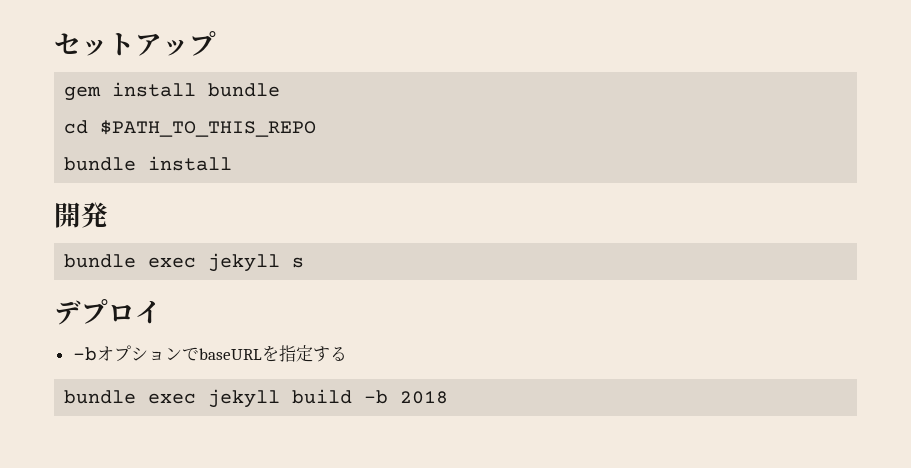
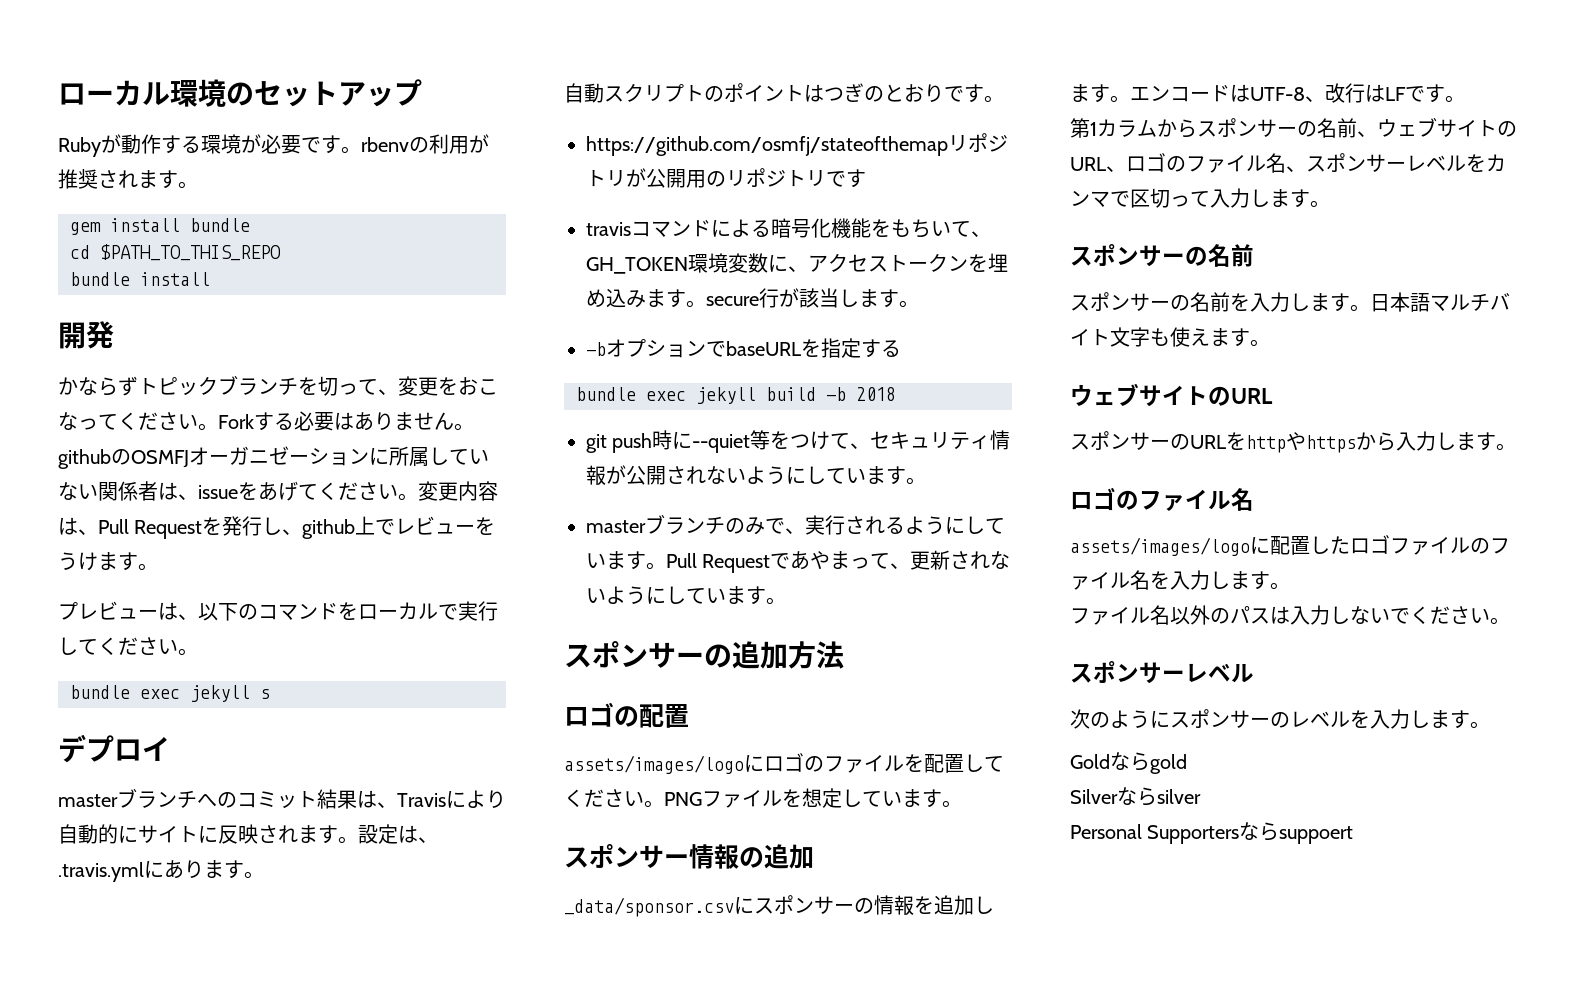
- セットアップ
+ ローカル環境のセットアップ
+ Rubyが動作する環境が必要です。rbenvの利用が推奨されます。
+ かならずトピックブランチを切って、変更をおこなってください。Forkする必要はありません。githubのOSMFJオーガニゼーションに所属していない関係者は、issueをあげてください。変更内容は、Pull Requestを発行し、github上でレビューをうけます。
+ プレビューは、以下のコマンドをローカルで実行してください。
+ masterブランチへのコミット結果は、Travisにより自動的にサイトに反映されます。設定は、.travis.ymlにあります。
+ 自動スクリプトのポイントはつぎのとおりです。
+ https://github.com/osmfj/stateofthemapリポジトリが公開用のリポジトリです
+ travisコマンドによる暗号化機能をもちいて、GH_TOKEN環境変数に、アクセストークンを埋め込みます。secure行が該当します。
+ git push時に--quiet等をつけて、セキュリティ情報が公開されないようにしています。
+ masterブランチのみで、実行されるようにしています。Pull Requestであやまって、更新されないようにしています。
+ スポンサーの追加方法
+ ロゴの配置
+ assets/images/logoにロゴのファイルを配置してください。PNGファイルを想定しています。
+ スポンサー情報の追加
+ _data/sponsor.csvにスポンサーの情報を追加します。エンコードはUTF-8、改行はLFです。
+ 第1カラムからスポンサーの名前、ウェブサイトのURL、ロゴのファイル名、スポンサーレベルをカンマで区切って入力します。
+ スポンサーの名前
+ スポンサーの名前を入力します。日本語マルチバイト文字も使えます。
+ ウェブサイトのURL
+ スポンサーのURLをhttpやhttpsから入力します。
+ ロゴのファイル名
+ assets/images/logoに配置したロゴファイルのファイル名を入力します。
+ ファイル名以外のパスは入力しないでください。
+ スポンサーレベル
+ 次のようにスポンサーのレベルを入力します。
+ Goldならgold
+ Silverならsilver
+ Personal Supportersならsuppoert

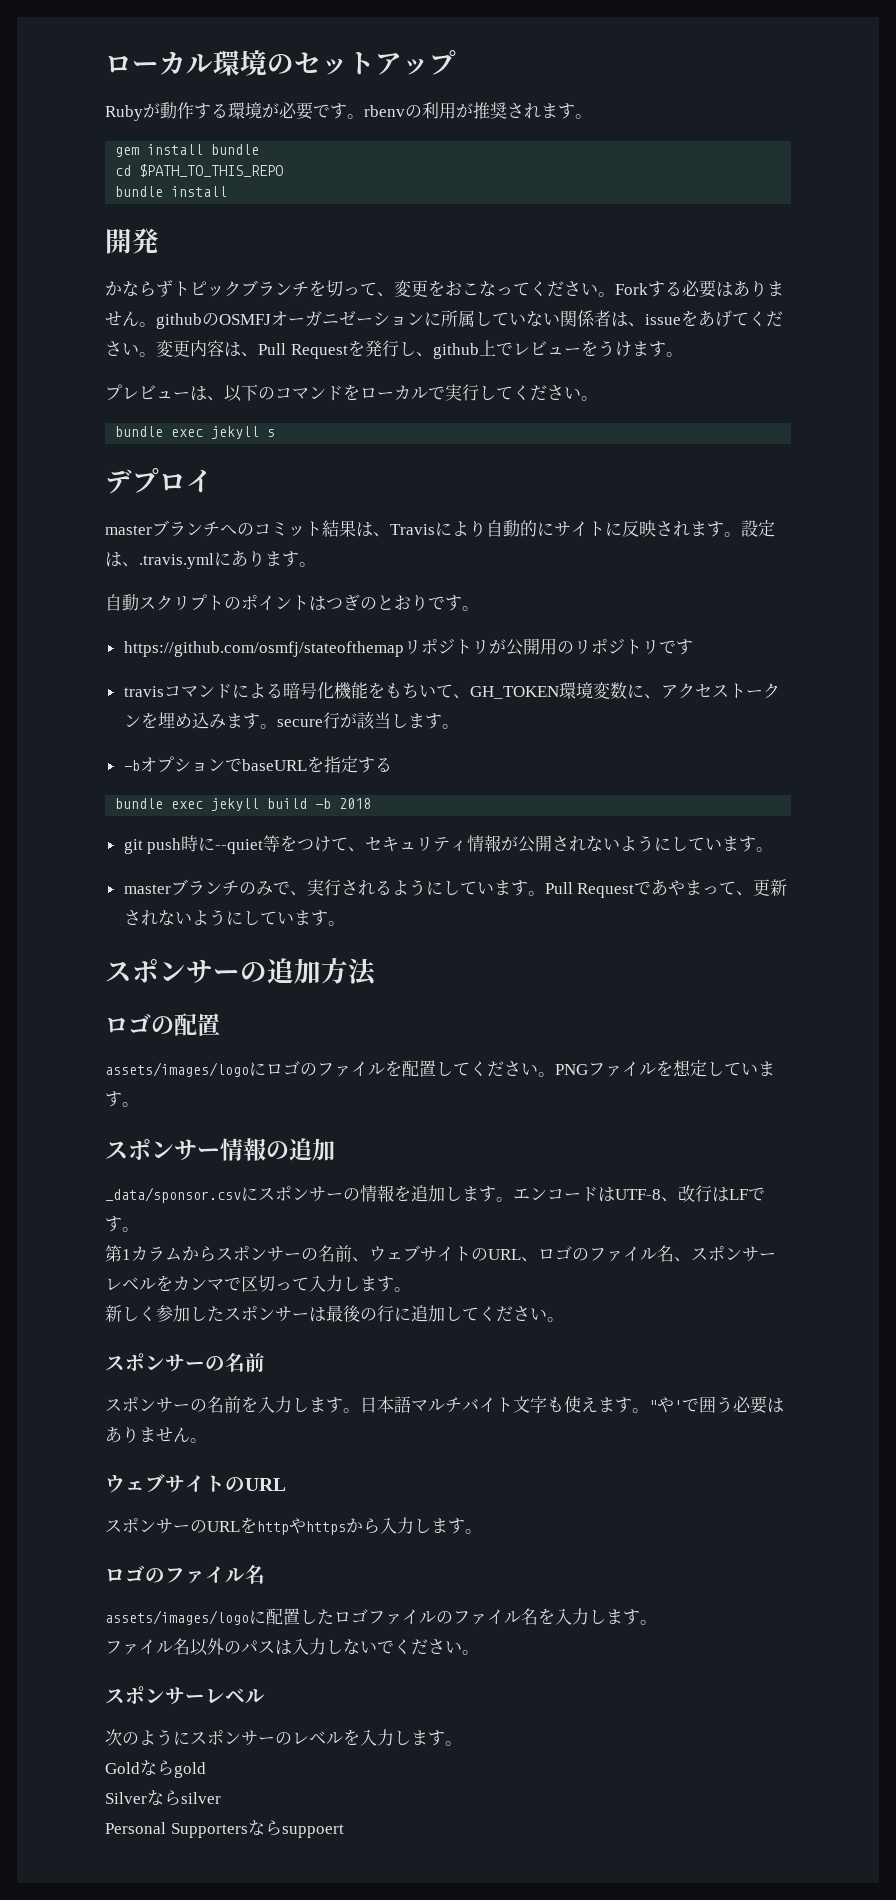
+ 新しく参加したスポンサーは最後の行に追加してください。
+ "や'で囲う必要はありません。

